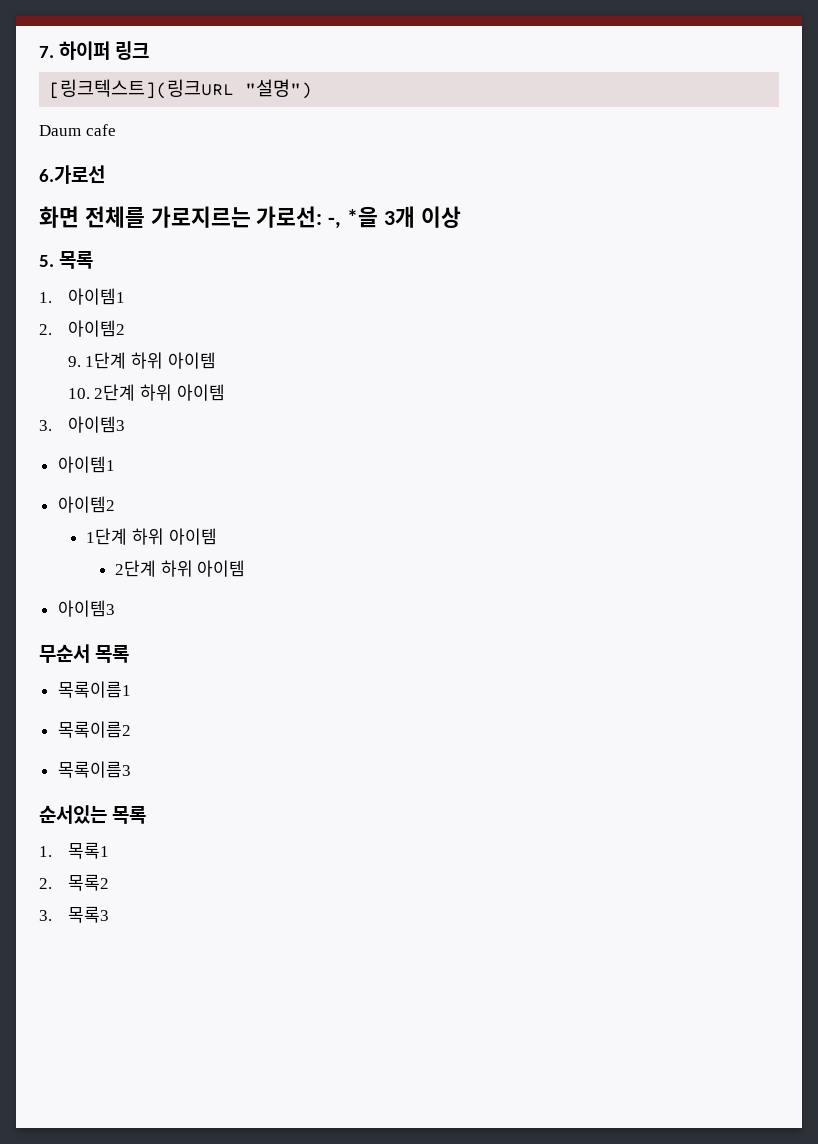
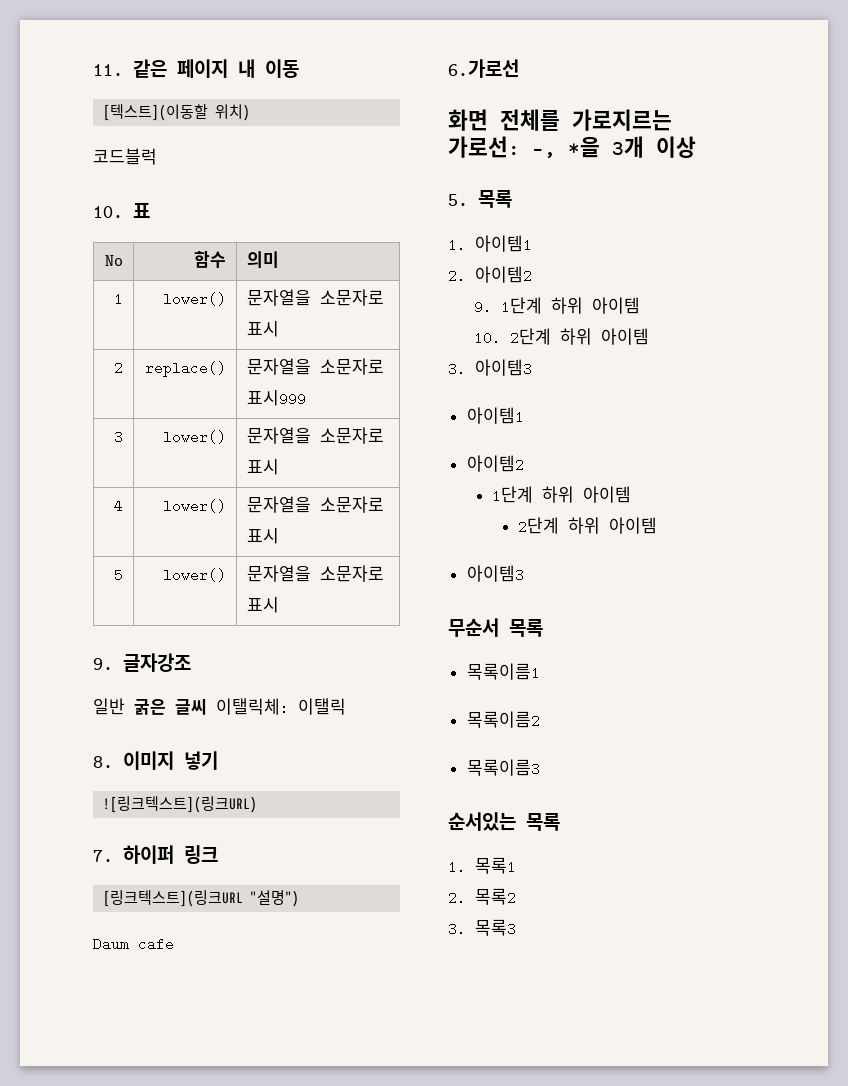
+ 11. 같은 페이지 내 이동
+ [텍스트](이동할 위치)
+ 코드블럭
+ 10. 표
+ No | 함수 | 의미
+ 1 | lower() | 문자열을 소문자로 표시
+ 2 | replace() | 문자열을 소문자로 표시999
+ 3 | lower() | 문자열을 소문자로 표시
+ 4 | lower() | 문자열을 소문자로 표시
+ 5 | lower() | 문자열을 소문자로 표시
+ 9. 글자강조
+ 일반 굵은 글씨 이탤릭체: 이탤릭
+ 8. 이미지 넣기
+ ![링크텍스트](링크URL)

